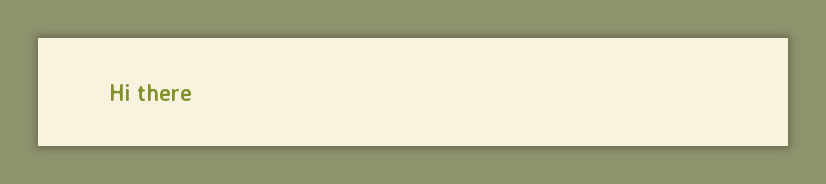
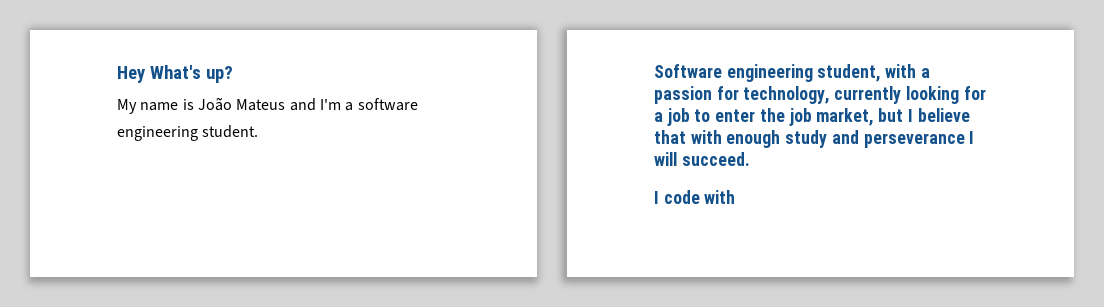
- Hi there
+ Hey What's up?
+ My name is João Mateus and I'm a software engineering student.
+ Software engineering student, with a passion for technology, currently looking for a job to enter the job market, but I believe that with enough study and perseverance I will succeed.
+ I code with

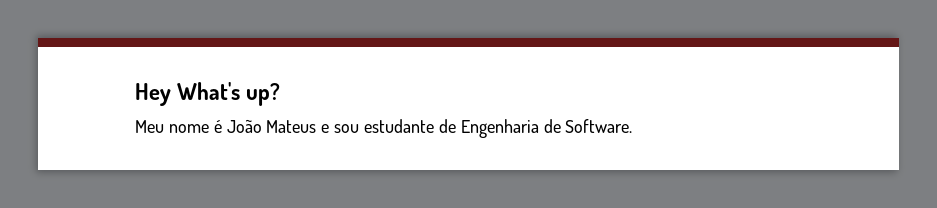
- My name is João Mateus and I'm a software engineering student.
- Software engineering student, with a passion for technology, currently looking for a job to enter the job market, but I believe that with enough study and perseverance I will succeed.
- I code with
+ Meu nome é João Mateus e sou estudante de Engenharia de Software.

